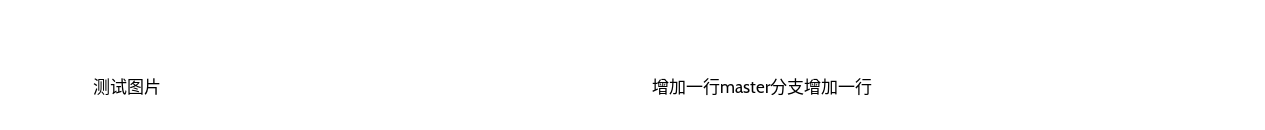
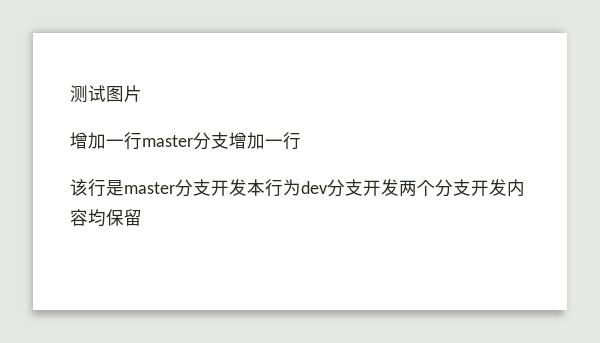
+ 该行是master分支开发本行为dev分支开发两个分支开发内容均保留

